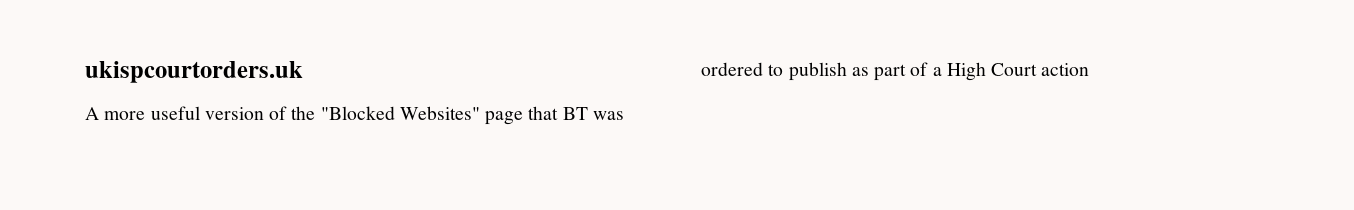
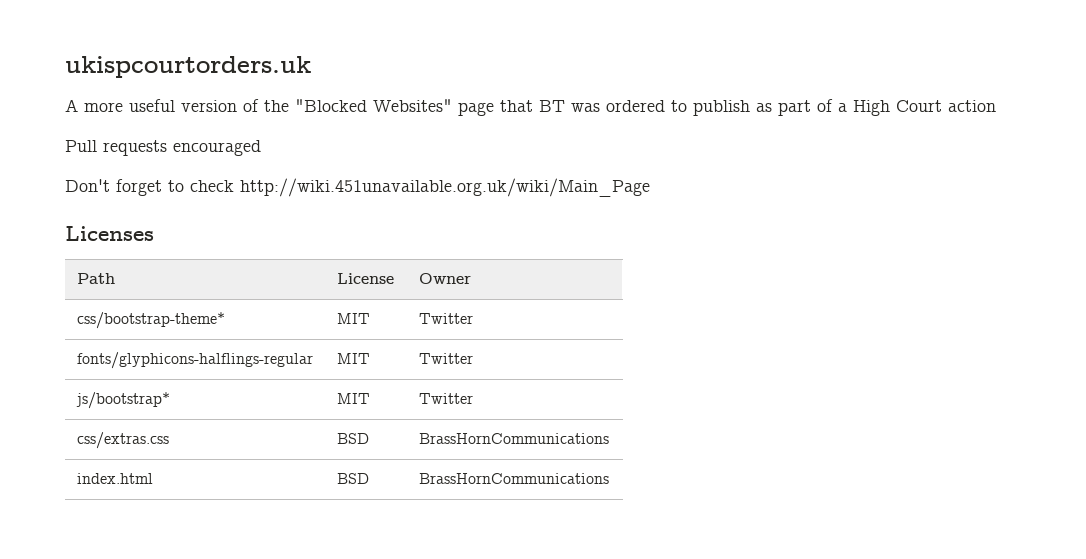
+ Pull requests encouraged
+ Don't forget to check http://wiki.451unavailable.org.uk/wiki/Main_Page
+ Licenses
+ Path | License | Owner
+ css/bootstrap-theme* | MIT | Twitter
+ fonts/glyphicons-halflings-regular | MIT | Twitter
+ js/bootstrap* | MIT | Twitter
+ css/extras.css | BSD | BrassHornCommunications
+ index.html | BSD | BrassHornCommunications

